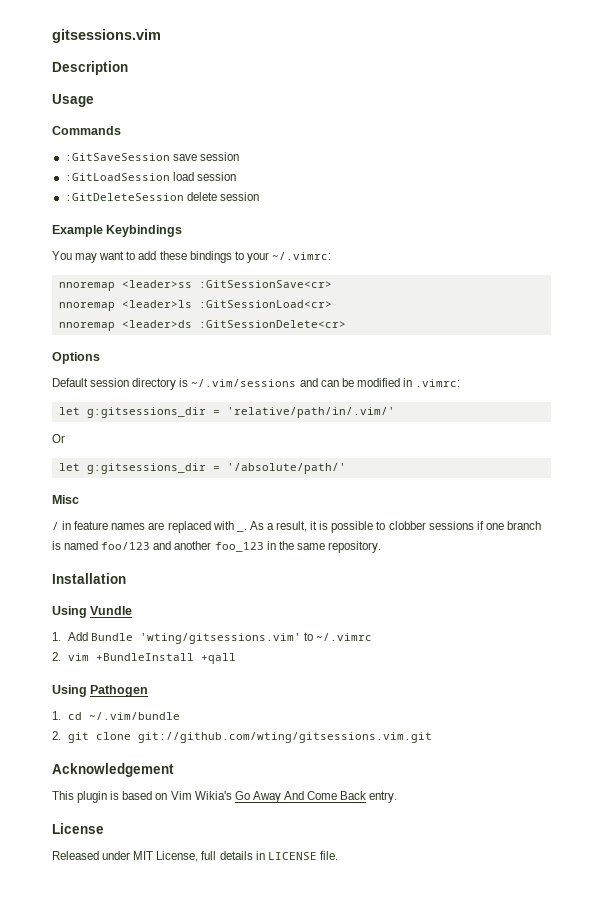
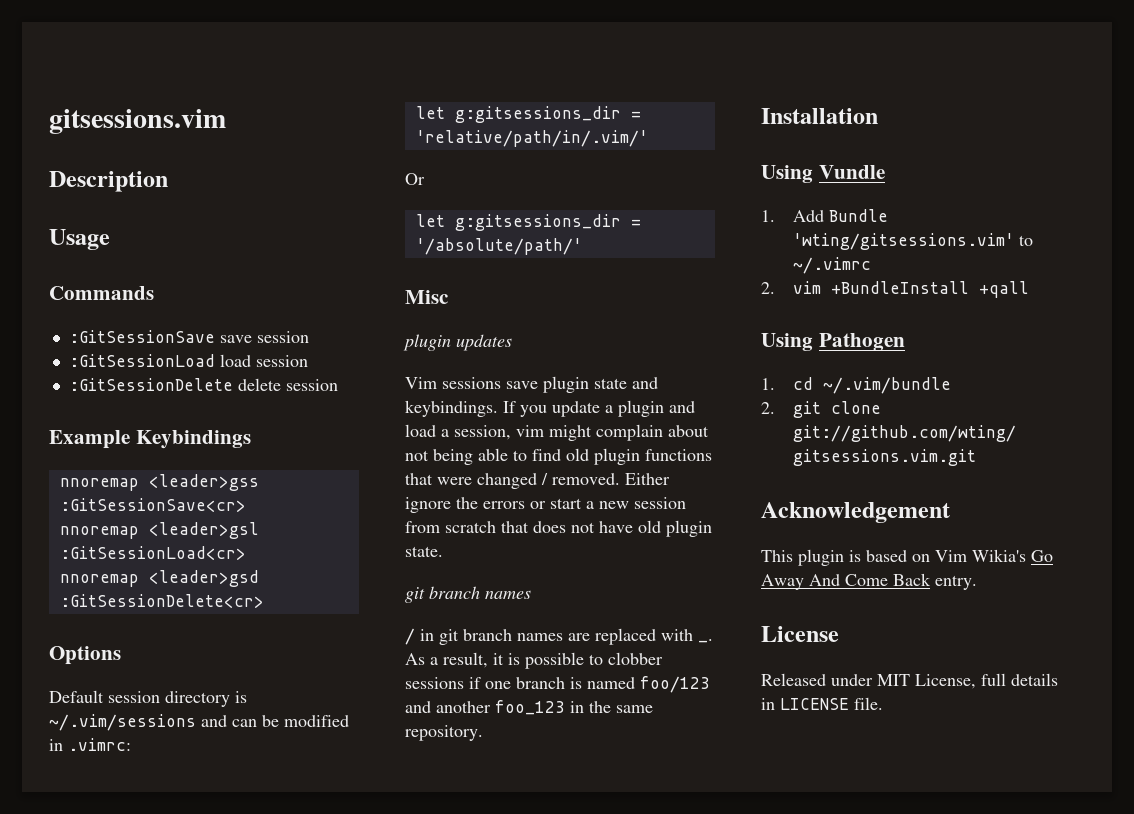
- :GitSaveSession save session
+ :GitSessionSave save session
- :GitLoadSession load session
+ :GitSessionLoad load session
- :GitDeleteSession delete session
+ :GitSessionDelete delete session
- You may want to add these bindings to your ~/.vimrc:
- nnoremap <leader>ss :GitSessionSave<cr>
+ nnoremap <leader>gss :GitSessionSave<cr>
- nnoremap <leader>ls :GitSessionLoad<cr>
+ nnoremap <leader>gsl :GitSessionLoad<cr>
- nnoremap <leader>ds :GitSessionDelete<cr>
+ nnoremap <leader>gsd :GitSessionDelete<cr>
+ plugin updates
+ Vim sessions save plugin state and keybindings. If you update a plugin and load a session, vim might complain about not being able to find old plugin functions that were changed / removed. Either ignore the errors or start a new session from scratch that does not have old plugin state.
+ git branch names
- / in feature names are replaced with _.
+ / in git branch names are replaced with _.

